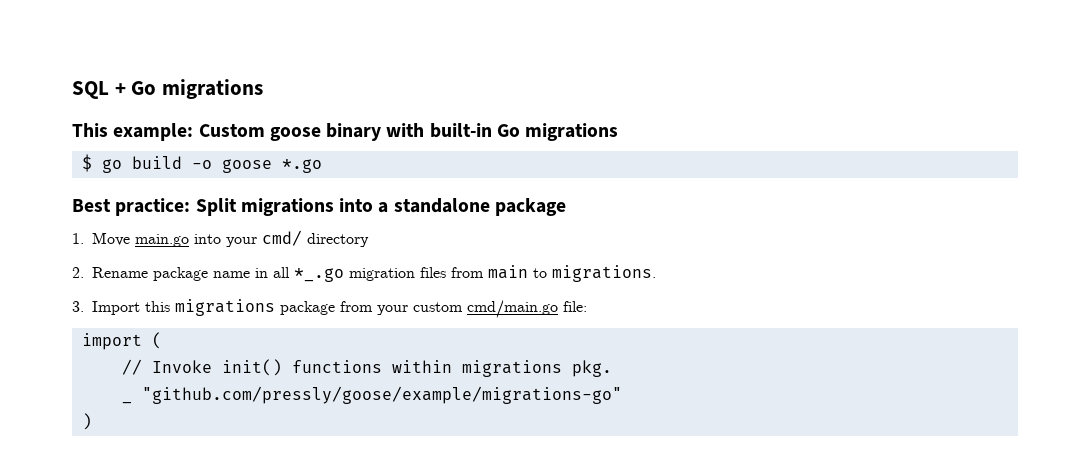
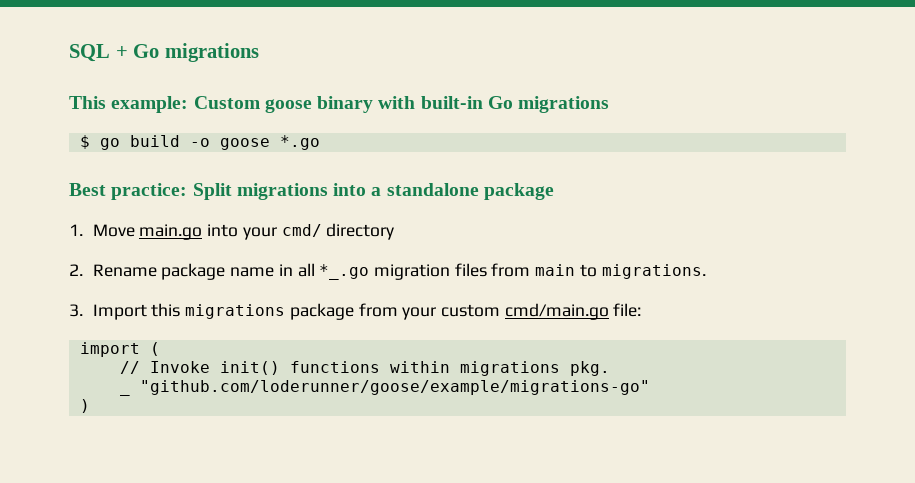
- _ "github.com/pressly/goose/example/migrations-go"
+ _ "github.com/loderunner/goose/example/migrations-go"

